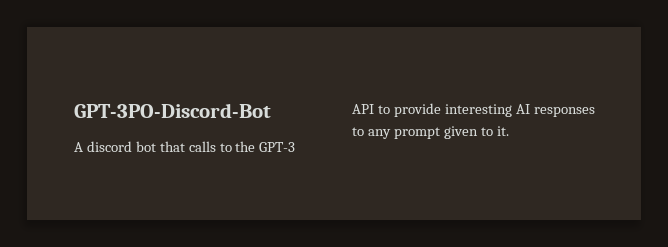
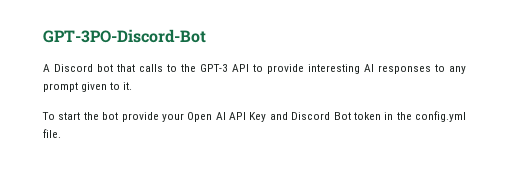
- A discord bot that calls to the GPT-3 API to provide interesting AI responses to any prompt given to it.
+ A Discord bot that calls to the GPT-3 API to provide interesting AI responses to any prompt given to it.
+ To start the bot provide your Open AI API Key and Discord Bot token in the config.yml file.

